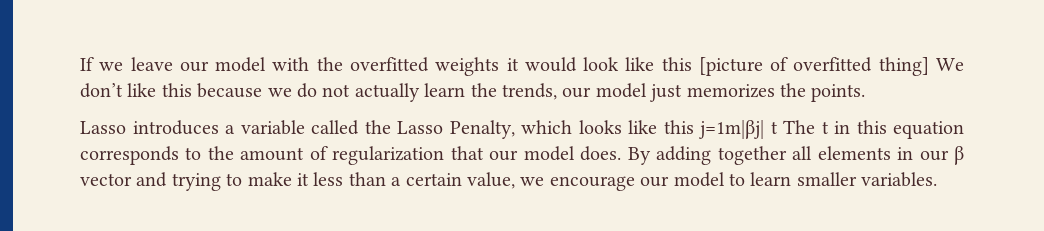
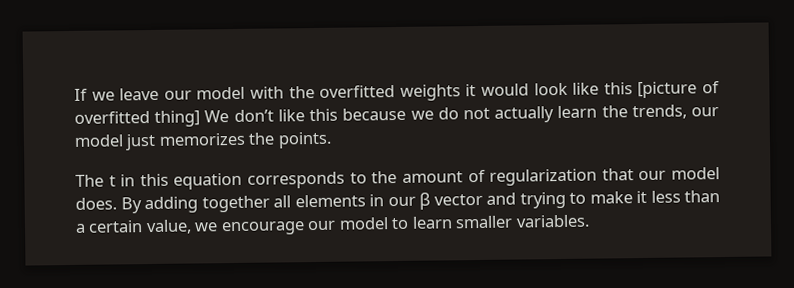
- Lasso introduces a variable called the Lasso Penalty, which looks like this j=1m|βj| t The t in this equation corresponds to the amount of regularization that our model does.
+ The t in this equation corresponds to the amount of regularization that our model does.

